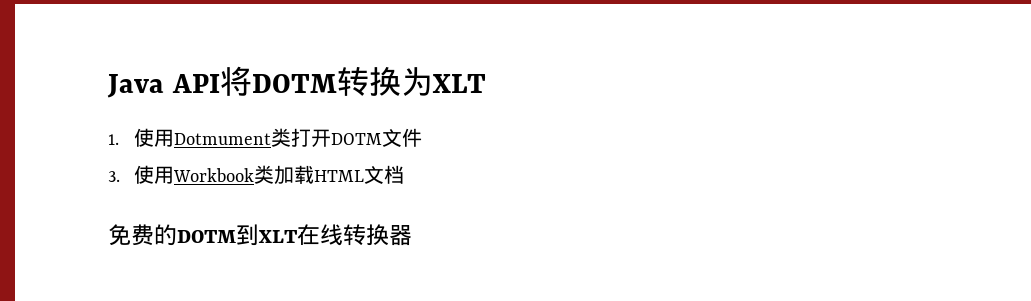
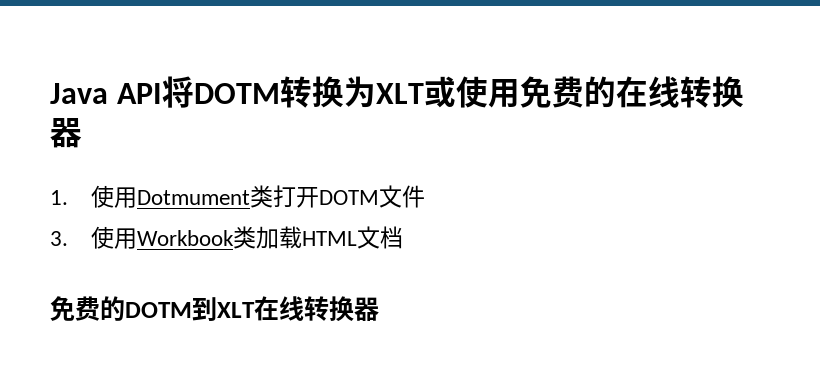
- Java API将DOTM转换为XLT
+ Java API将DOTM转换为XLT或使用免费的在线转换器

